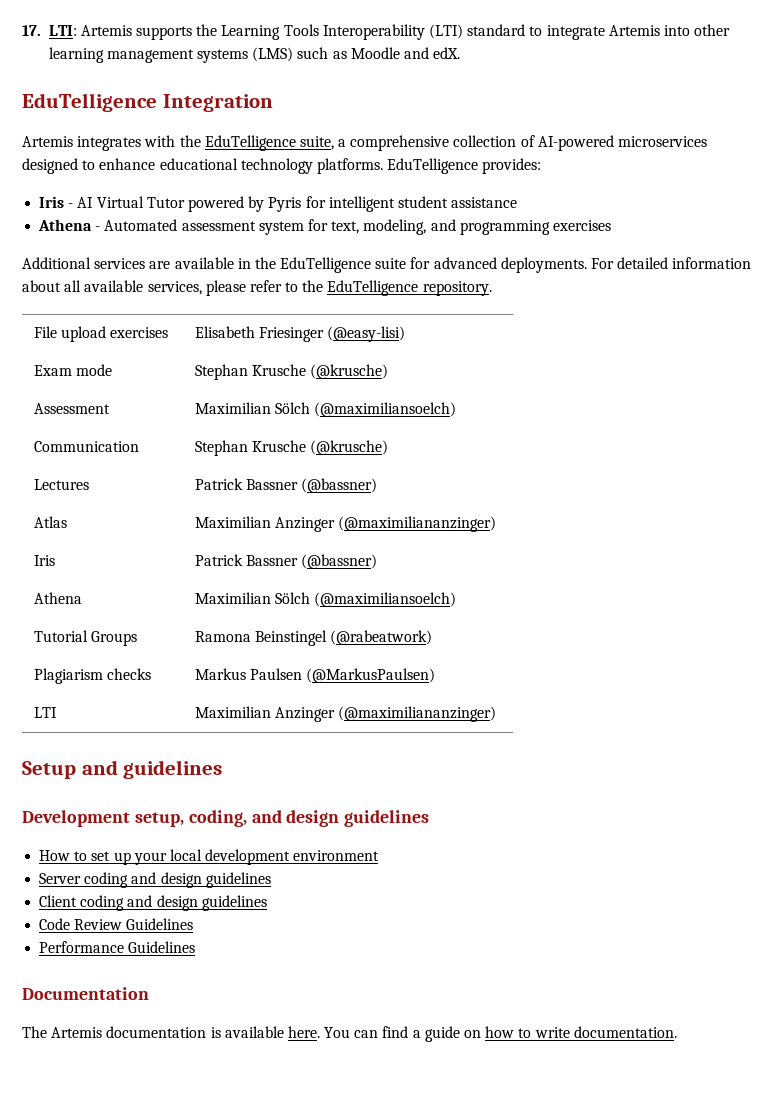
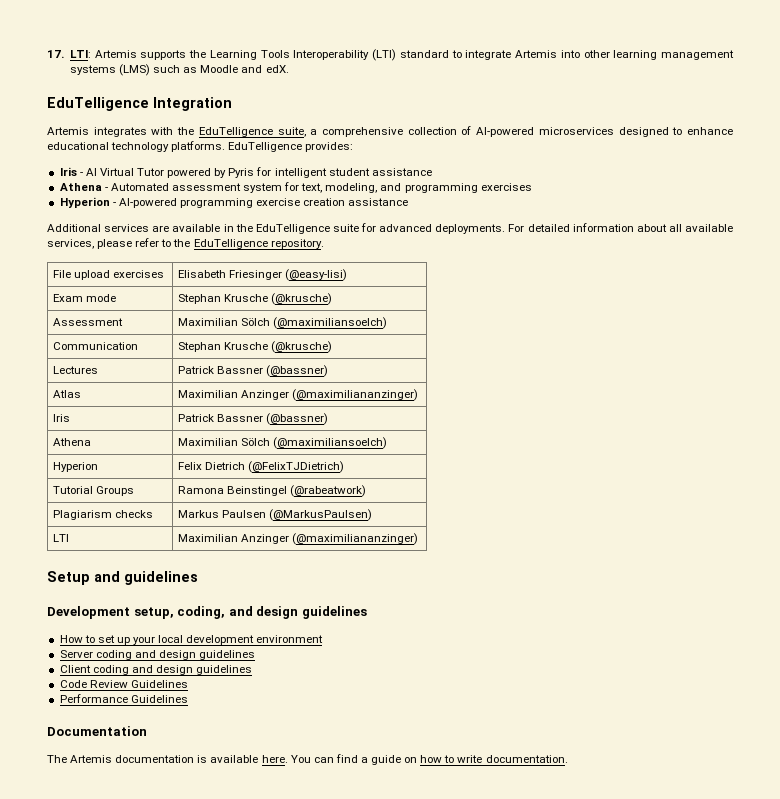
+ Hyperion - AI-powered programming exercise creation assistance
+ Hyperion | Felix Dietrich (@FelixTJDietrich)

